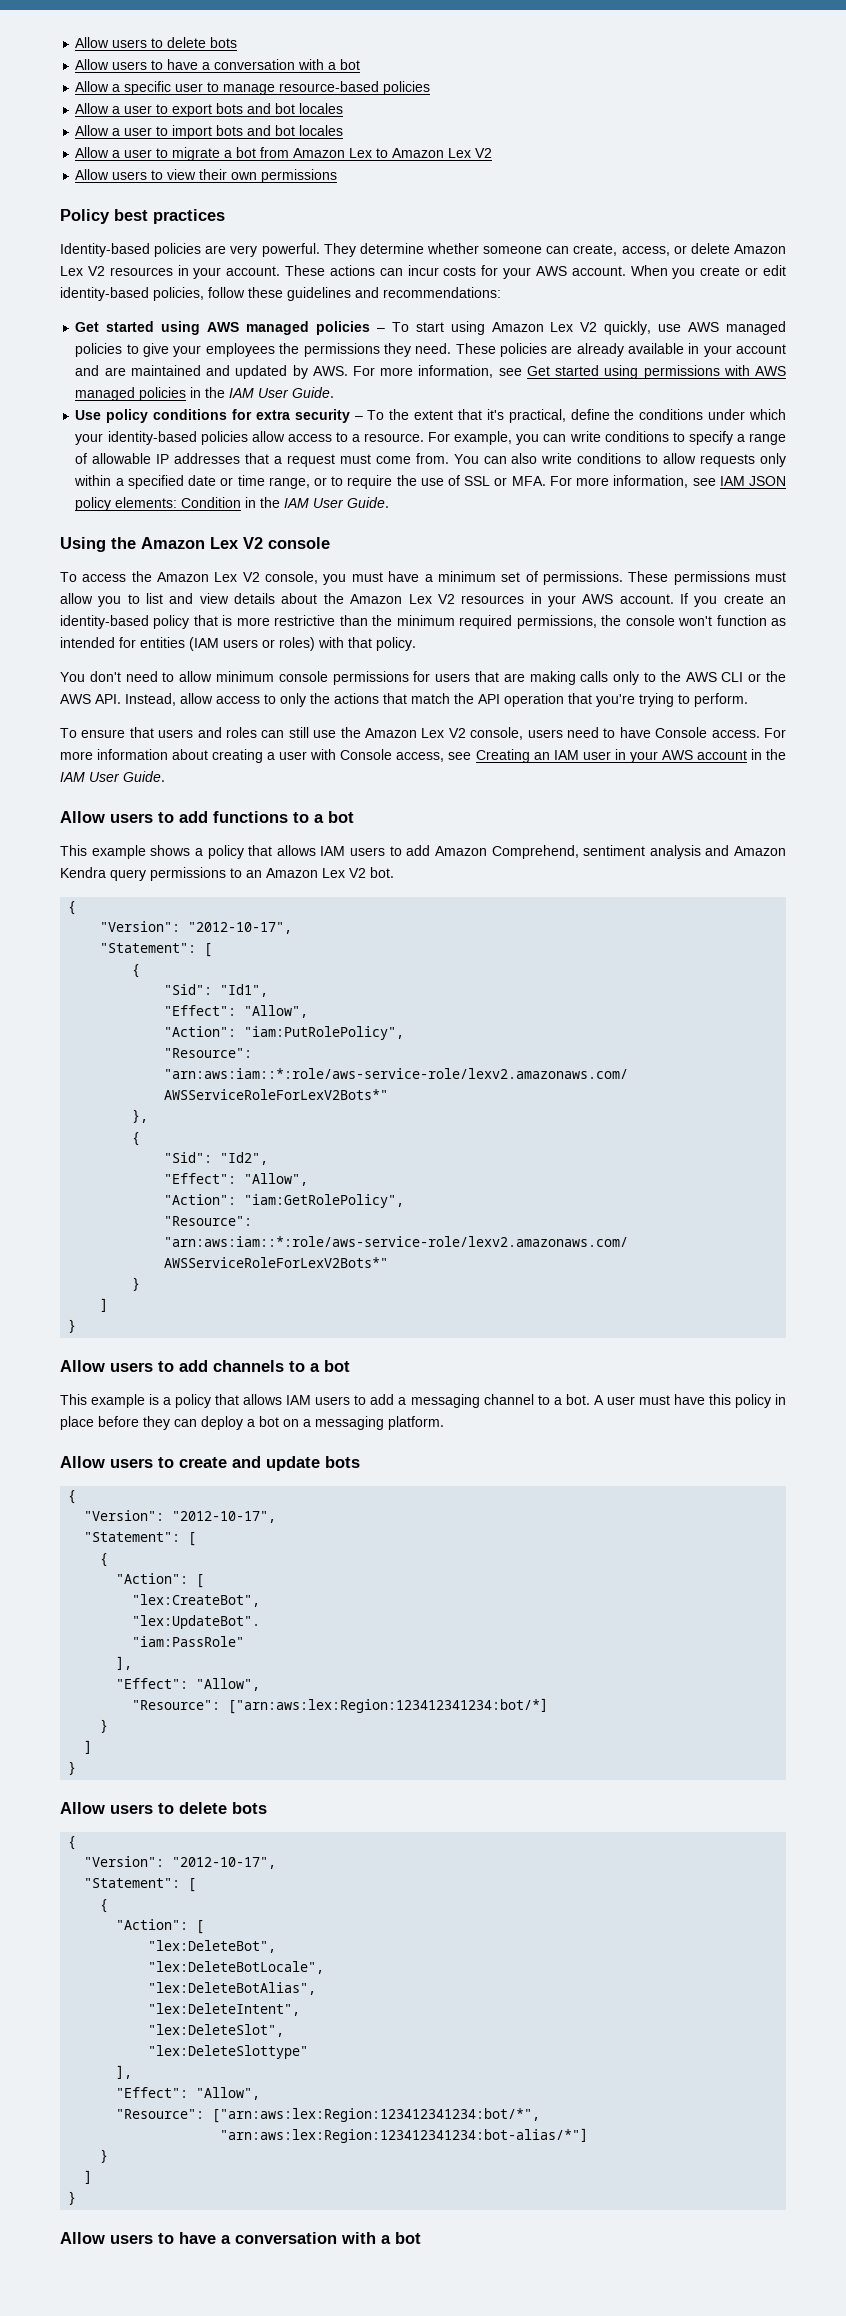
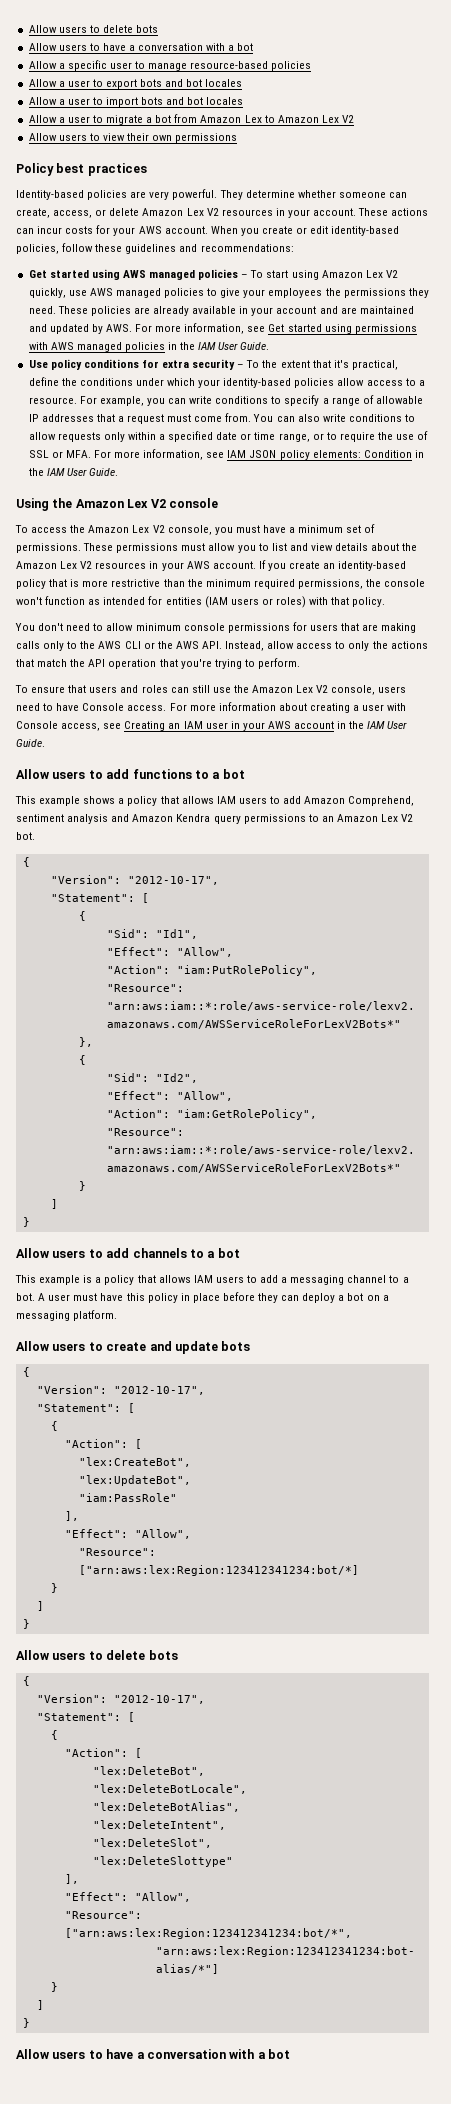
- "lex:UpdateBot".
+ "lex:UpdateBot",

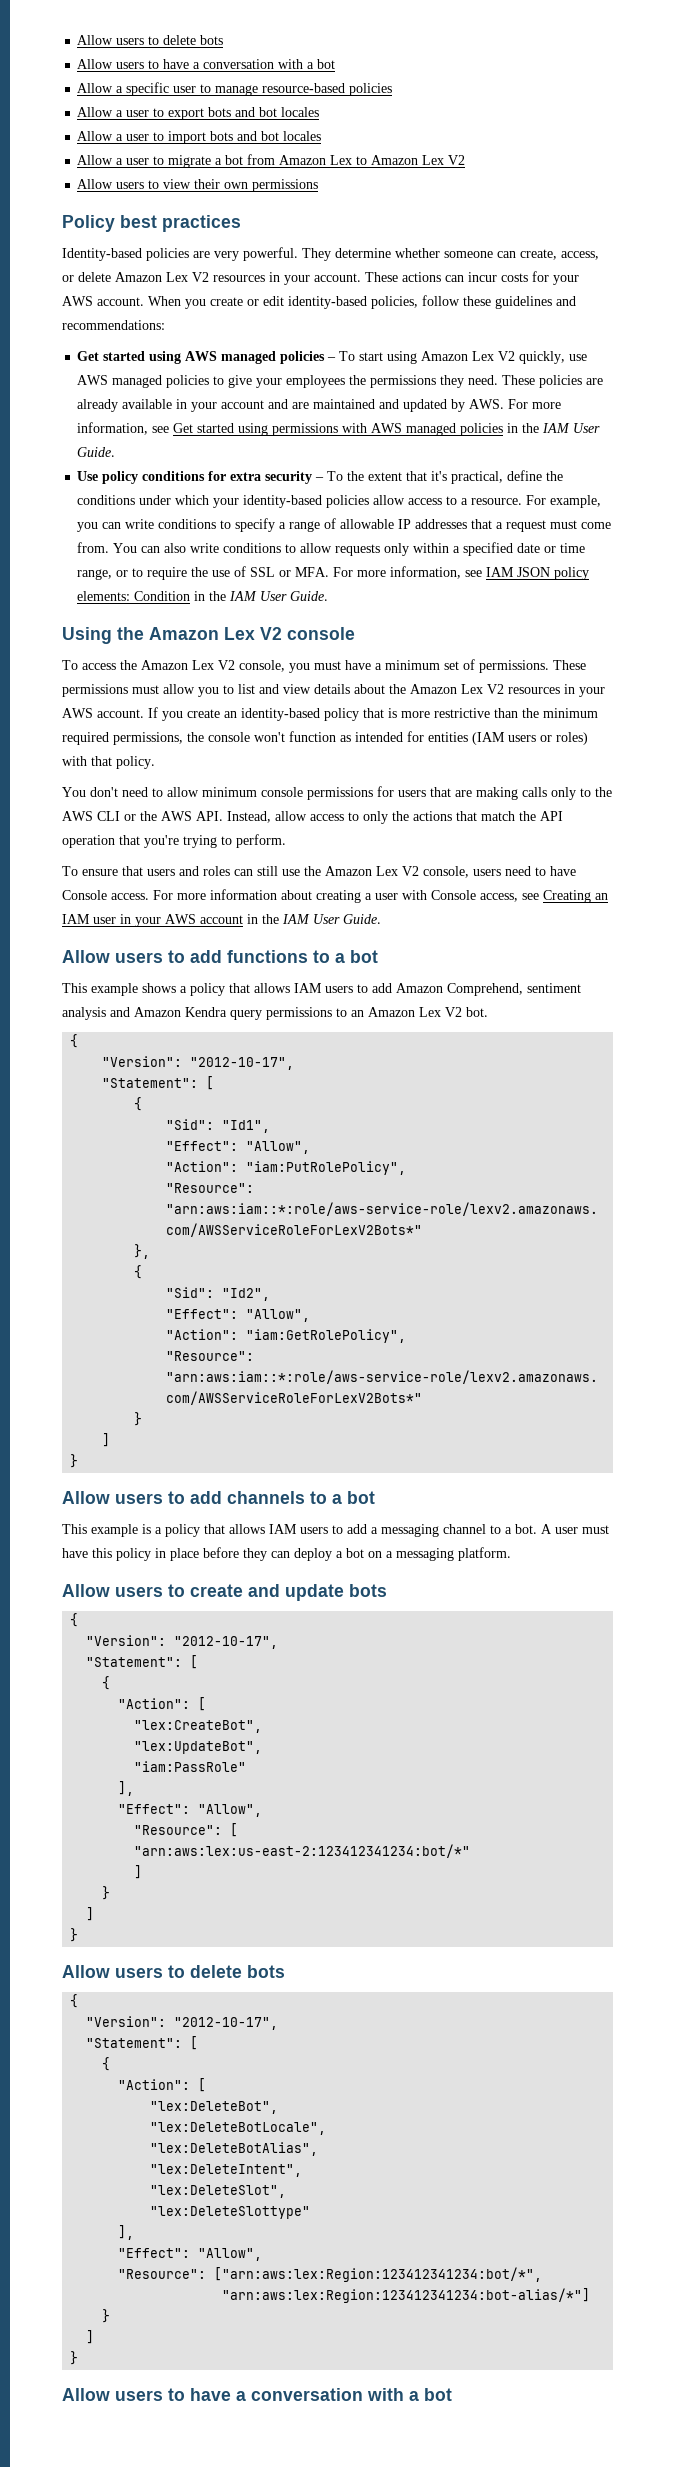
- "Resource": ["arn:aws:lex:Region:123412341234:bot/*]
+ "Resource": [
+ "arn:aws:lex:us-east-2:123412341234:bot/*"
+ ]

